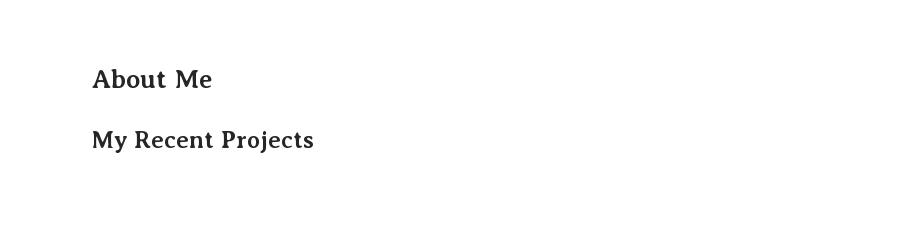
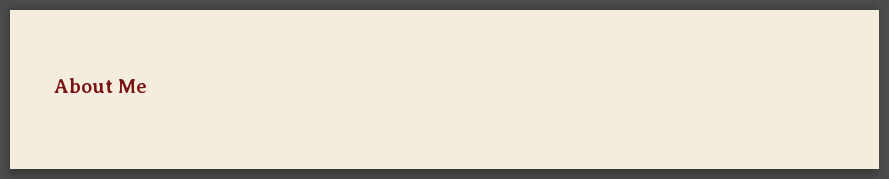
- My Recent Projects

